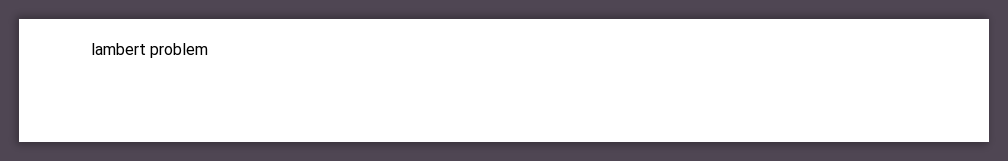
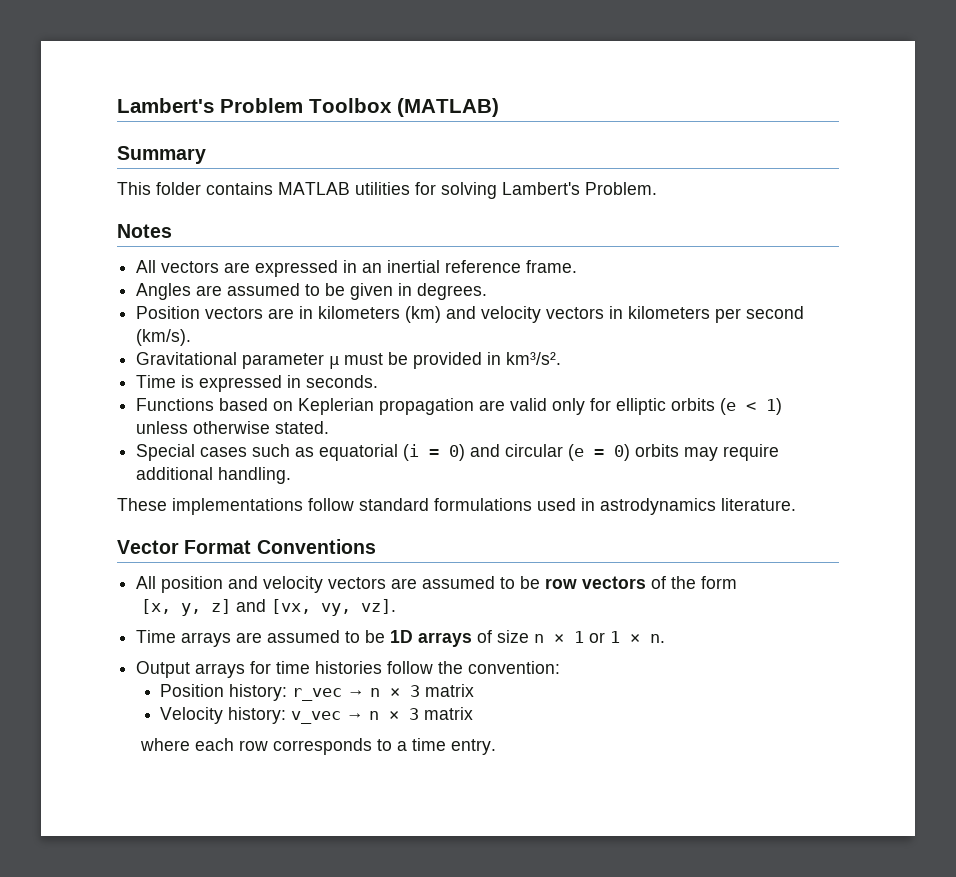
- lambert problem
+ Lambert's Problem Toolbox (MATLAB)
+ Summary
+ This folder contains MATLAB utilities for solving Lambert's Problem.
+ Notes
+ All vectors are expressed in an inertial reference frame.
+ Angles are assumed to be given in degrees.
+ Position vectors are in kilometers (km) and velocity vectors in kilometers per second (km/s).
+ Gravitational parameter μ must be provided in km³/s².
+ Time is expressed in seconds.
+ Functions based on Keplerian propagation are valid only for elliptic orbits (e < 1) unless otherwise stated.
+ Special cases such as equatorial (i = 0) and circular (e = 0) orbits may require additional handling.
+ These implementations follow standard formulations used in astrodynamics literature.
+ Vector Format Conventions
+ All position and velocity vectors are assumed to be row vectors of the form
+ [x, y, z] and [vx, vy, vz].
+ Time arrays are assumed to be 1D arrays of size n × 1 or 1 × n.
+ Output arrays for time histories follow the convention:
+ Position history: r_vec → n × 3 matrix
+ Velocity history: v_vec → n × 3 matrix
+ where each row corresponds to a time entry.

